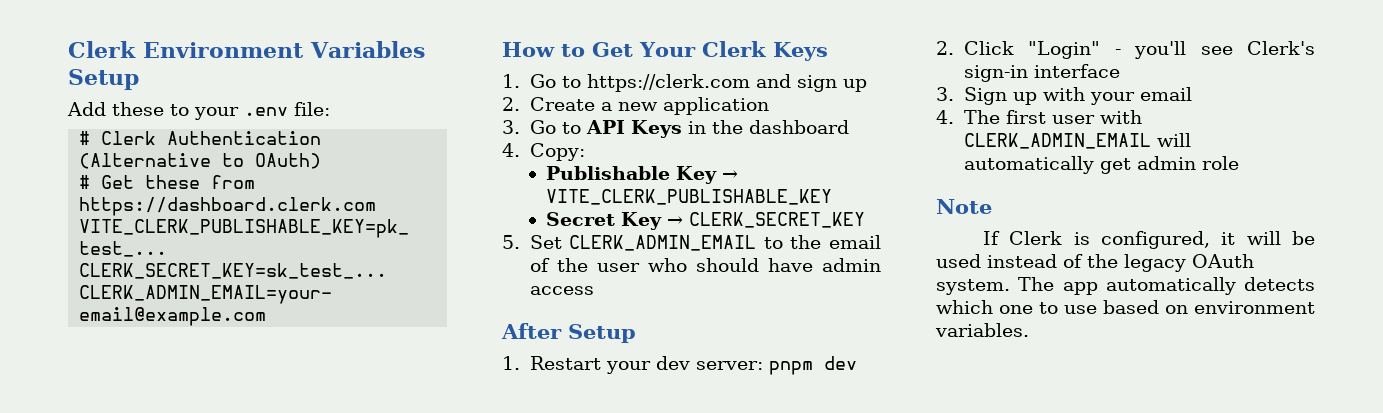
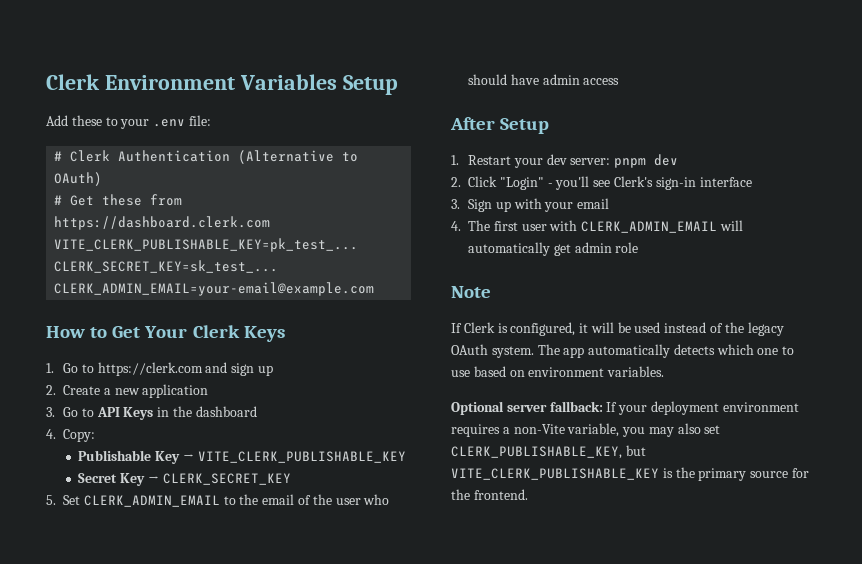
+ Optional server fallback: If your deployment environment requires a non-Vite variable, you may also set CLERK_PUBLISHABLE_KEY, but VITE_CLERK_PUBLISHABLE_KEY is the primary source for the frontend.

